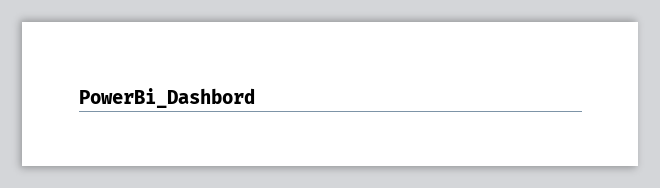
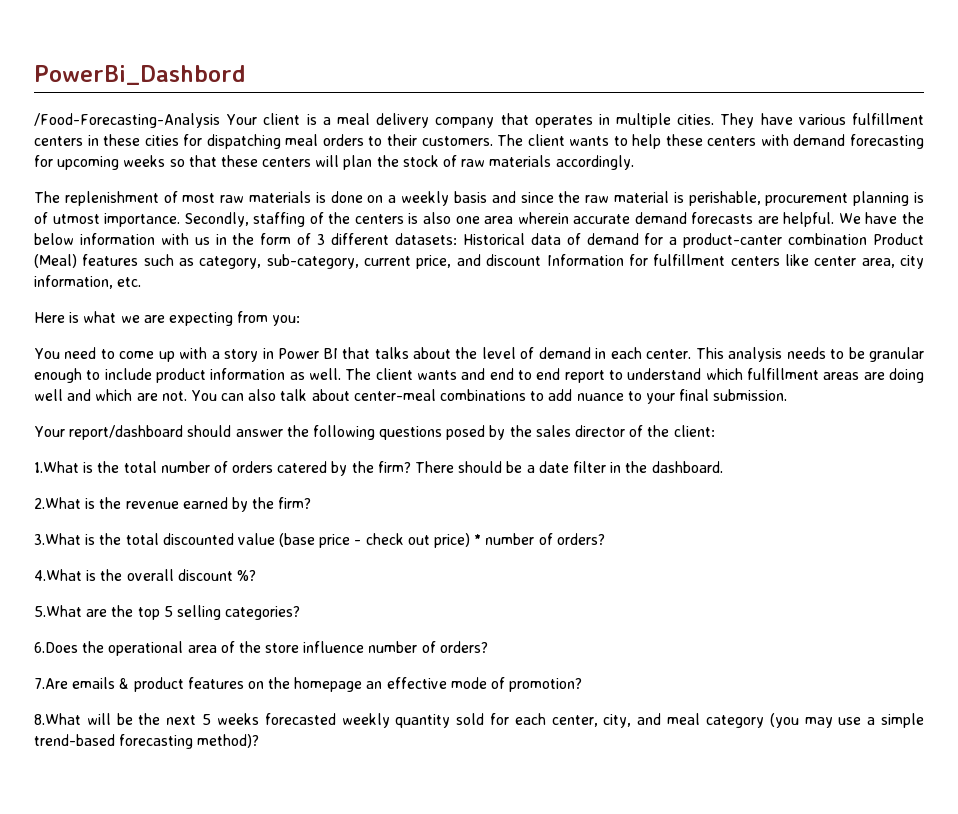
+ /Food-Forecasting-Analysis Your client is a meal delivery company that operates in multiple cities. They have various fulfillment centers in these cities for dispatching meal orders to their customers. The client wants to help these centers with demand forecasting for upcoming weeks so that these centers will plan the stock of raw materials accordingly.
+ The replenishment of most raw materials is done on a weekly basis and since the raw material is perishable, procurement planning is of utmost importance. Secondly, staffing of the centers is also one area wherein accurate demand forecasts are helpful. We have the below information with us in the form of 3 different datasets: Historical data of demand for a product-canter combination Product (Meal) features such as category, sub-category, current price, and discount Information for fulfillment centers like center area, city information, etc.
+ Here is what we are expecting from you:
+ You need to come up with a story in Power BI that talks about the level of demand in each center. This analysis needs to be granular enough to include product information as well. The client wants and end to end report to understand which fulfillment areas are doing well and which are not. You can also talk about center-meal combinations to add nuance to your final submission.
+ Your report/dashboard should answer the following questions posed by the sales director of the client:
+ 1.What is the total number of orders catered by the firm? There should be a date filter in the dashboard.
+ 2.What is the revenue earned by the firm?
+ 3.What is the total discounted value (base price - check out price) * number of orders?
+ 4.What is the overall discount %?
+ 5.What are the top 5 selling categories?
+ 6.Does the operational area of the store influence number of orders?
+ 7.Are emails & product features on the homepage an effective mode of promotion?
+ 8.What will be the next 5 weeks forecasted weekly quantity sold for each center, city, and meal category (you may use a simple trend-based forecasting method)?

